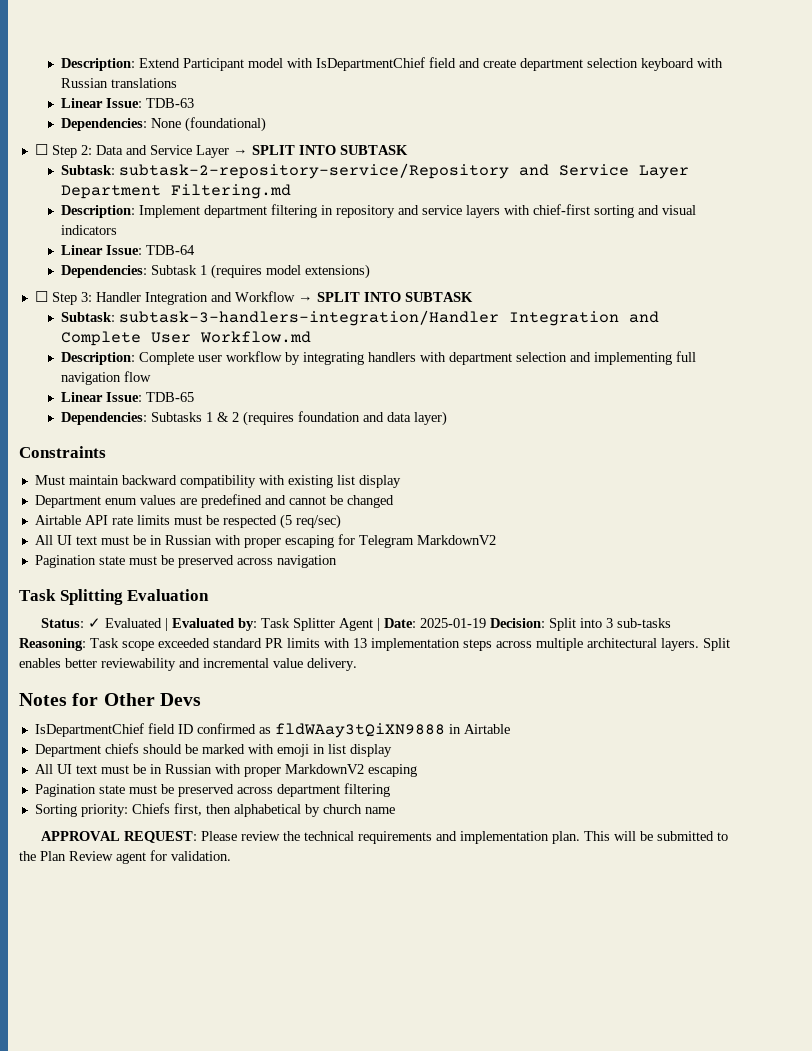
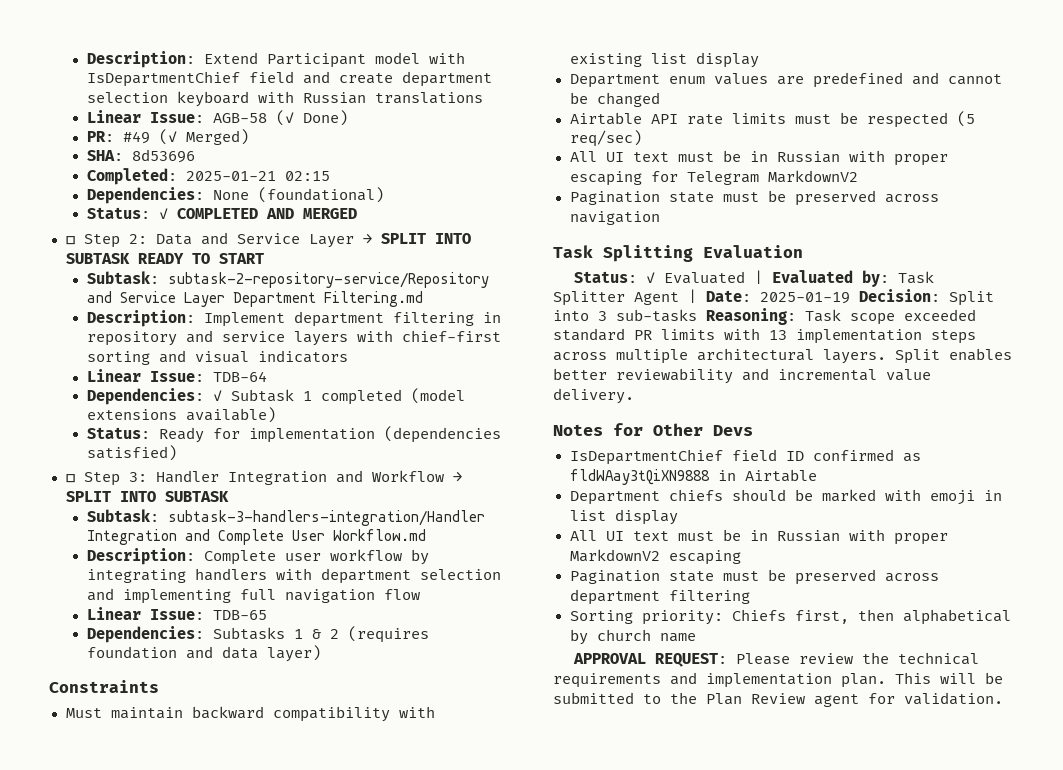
- Linear Issue: TDB-63
+ Linear Issue: AGB-58 (✓ Done)
+ PR: #49 (✓ Merged)
+ SHA: 8d53696
+ Completed: 2025-01-21 02:15
  Dependencies: None (foundational)
+ Status: ✓ COMPLETED AND MERGED
- ☐ Step 2: Data and Service Layer → SPLIT INTO SUBTASK
+ ☐ Step 2: Data and Service Layer → SPLIT INTO SUBTASK READY TO START
- Dependencies: Subtask 1 (requires model extensions)
+ Dependencies: ✓ Subtask 1 completed (model extensions available)
+ Status: Ready for implementation (dependencies satisfied)

